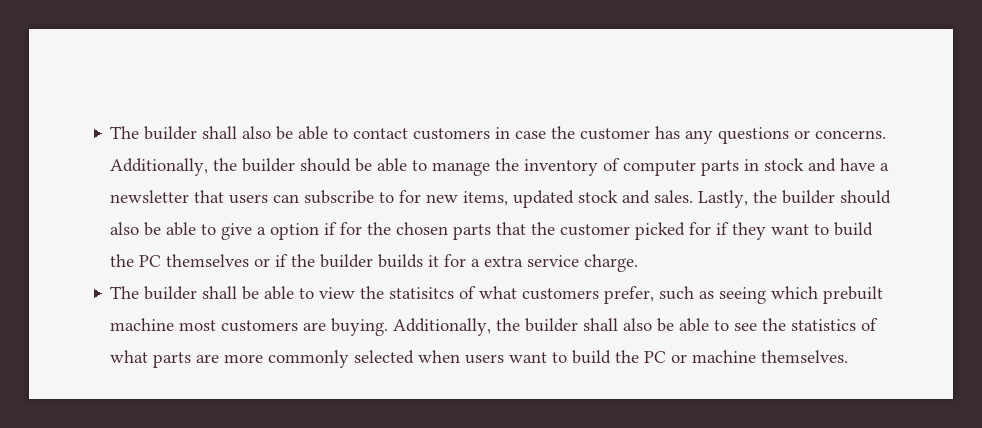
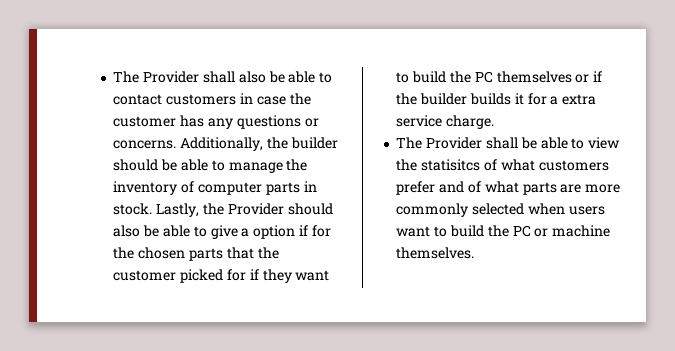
- The builder shall also be able to contact customers in case the customer has any questions or concerns.
+ The Provider shall also be able to contact customers in case the customer has any questions or concerns.
- Additionally, the builder should be able to manage the inventory of computer parts in stock and have a newsletter that users can subscribe to for new items, updated stock and sales.
+ Additionally, the builder should be able to manage the inventory of computer parts in stock.
- Lastly, the builder should also be able to give a option if for the chosen parts that the customer picked for if they want to build the PC themselves or if the builder builds it for a extra service charge.
+ Lastly, the Provider should also be able to give a option if for the chosen parts that the customer picked for if they want to build the PC themselves or if the builder builds it for a extra service charge.
- The builder shall be able to view the statisitcs of what customers prefer, such as seeing which prebuilt machine most customers are buying. Additionally, the builder shall also be able to see the statistics of what parts are more commonly selected when users want to build the PC or machine themselves.
+ The Provider shall be able to view the statisitcs of what customers prefer and of what parts are more commonly selected when users want to build the PC or machine themselves.

